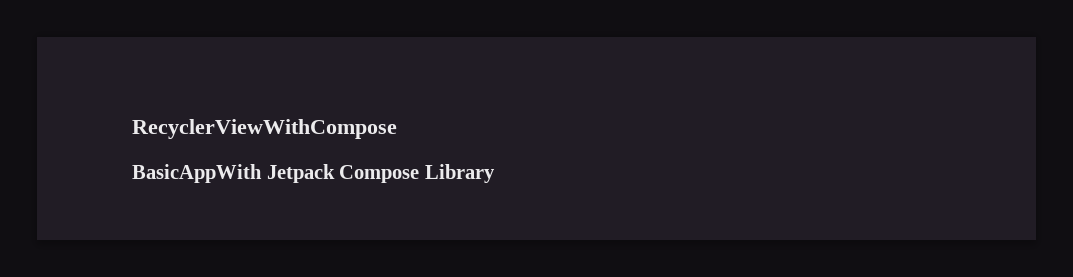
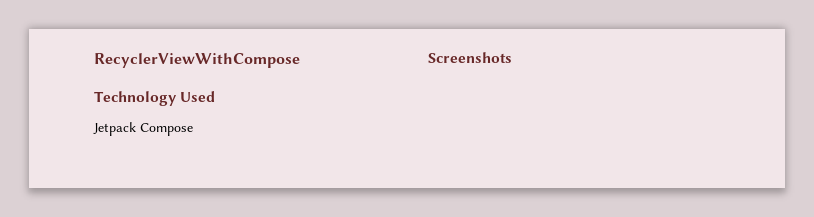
- BasicAppWith Jetpack Compose Library
+ Technology Used
+ Jetpack Compose
+ Screenshots

